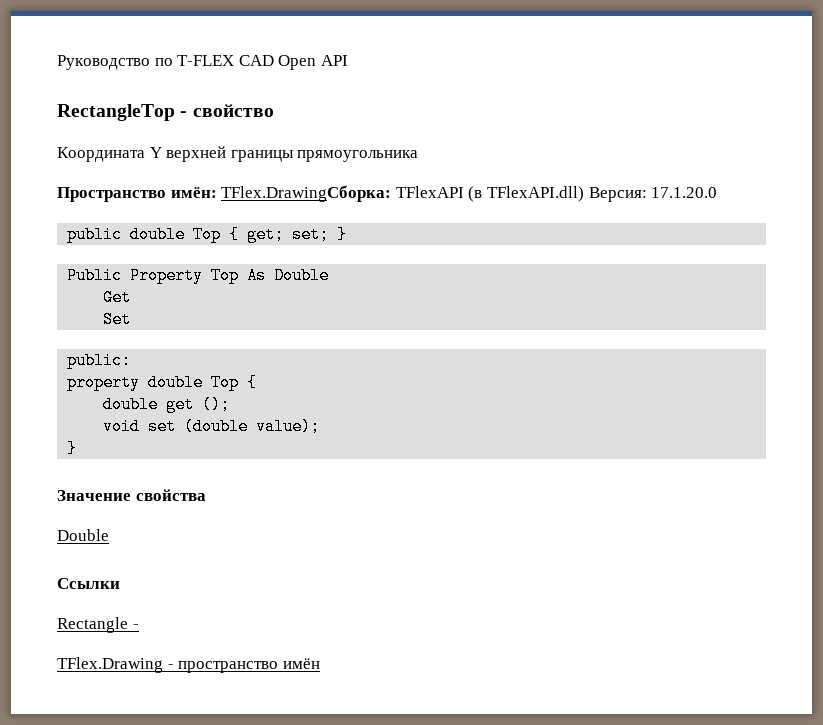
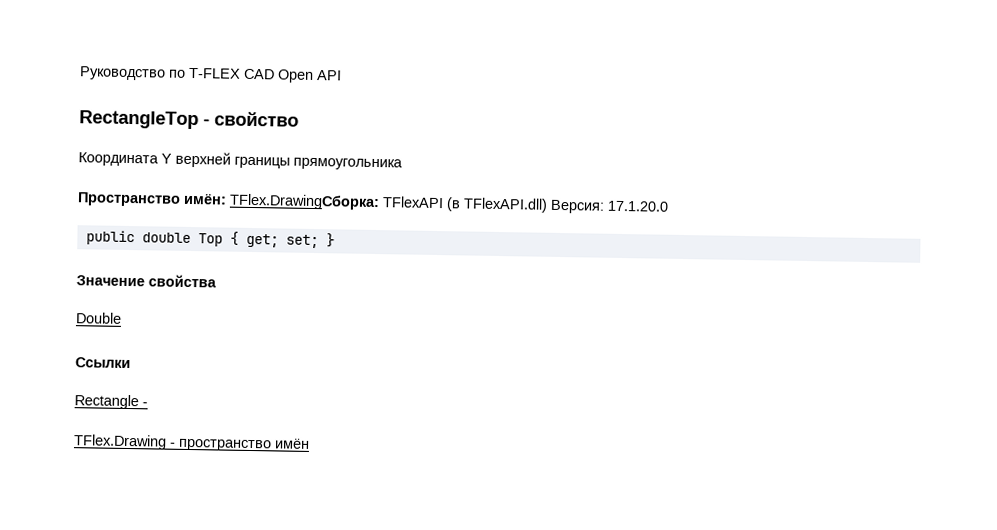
- Public Property Top As Double
- Get
- Set
- public:
- property double Top {
- double get ();
- void set (double value);
- }

